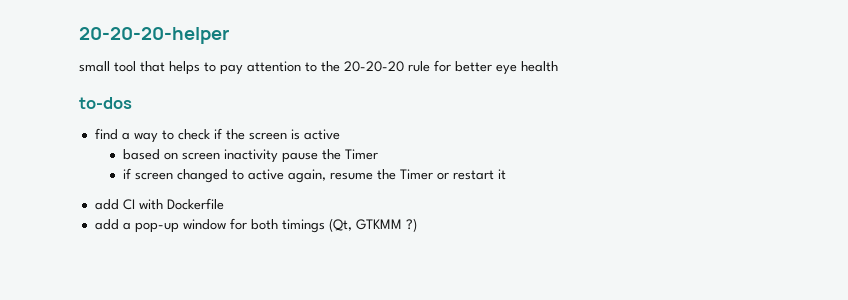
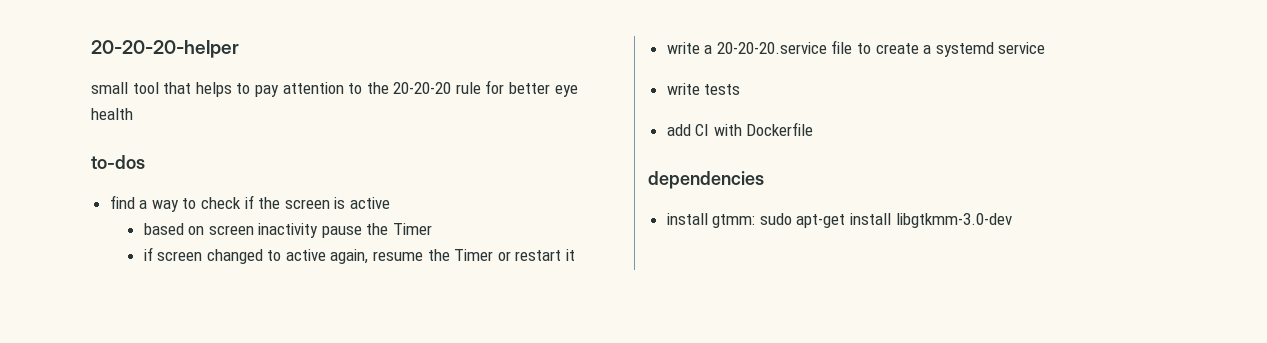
+ write a 20-20-20.service file to create a systemd service
+ write tests
  add CI with Dockerfile
- add a pop-up window for both timings (Qt, GTKMM ?)
+ dependencies
+ install gtmm: sudo apt-get install libgtkmm-3.0-dev

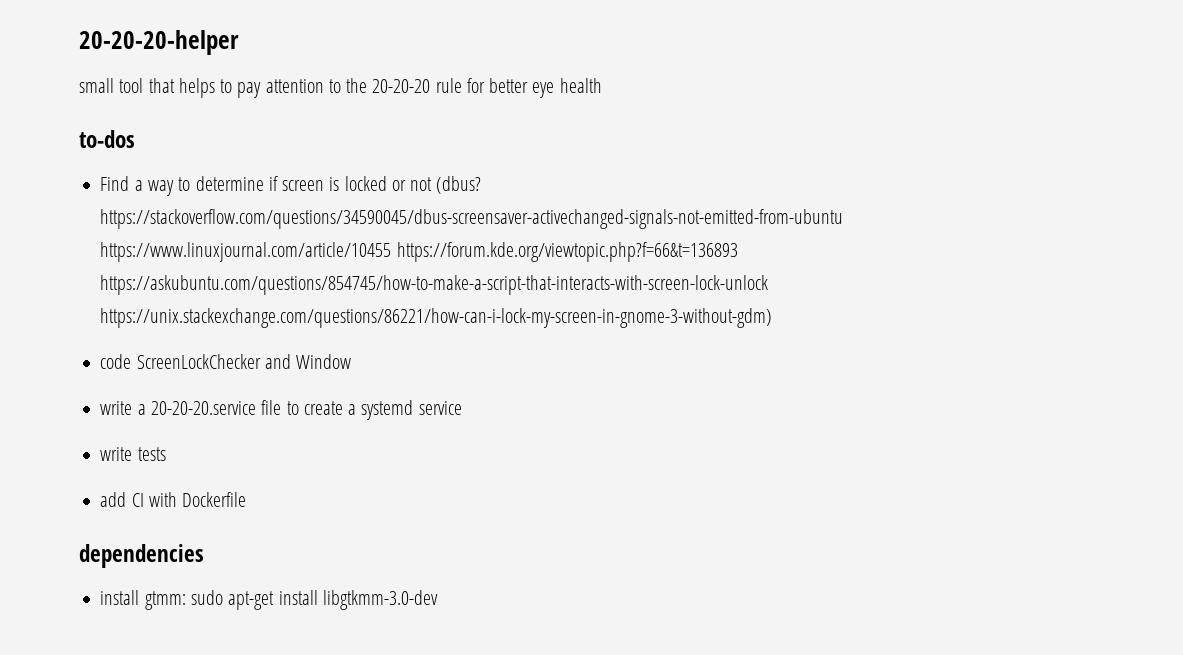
- find a way to check if the screen is active
- based on screen inactivity pause the Timer
- if screen changed to active again, resume the Timer or restart it
+ Find a way to determine if screen is locked or not (dbus? https://stackoverflow.com/questions/34590045/dbus-screensaver-activechanged-signals-not-emitted-from-ubuntu https://www.linuxjournal.com/article/10455 https://forum.kde.org/viewtopic.php?f=66&t=136893 https://askubuntu.com/questions/854745/how-to-make-a-script-that-interacts-with-screen-lock-unlock https://unix.stackexchange.com/questions/86221/how-can-i-lock-my-screen-in-gnome-3-without-gdm)
+ code ScreenLockChecker and Window

